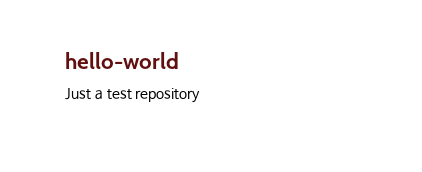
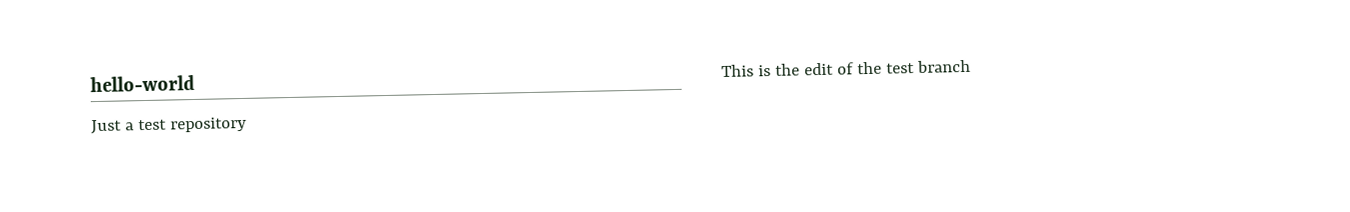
+ This is the edit of the test branch

